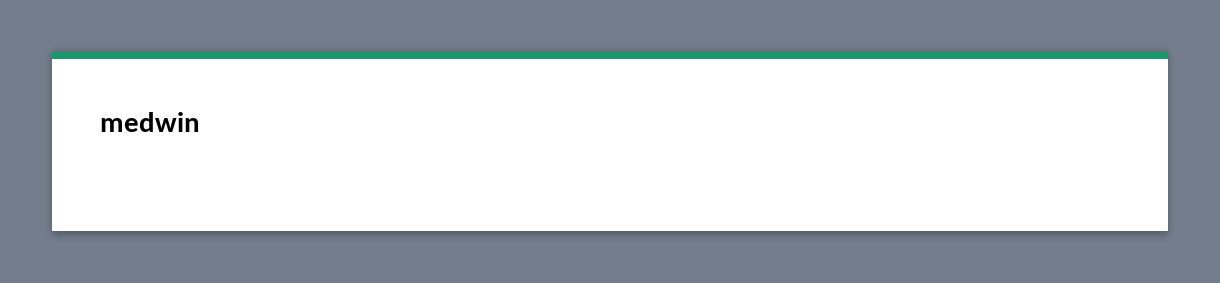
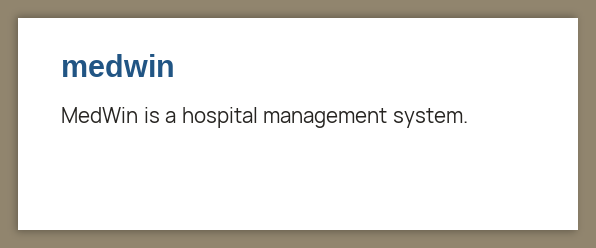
+ MedWin is a hospital management system.

